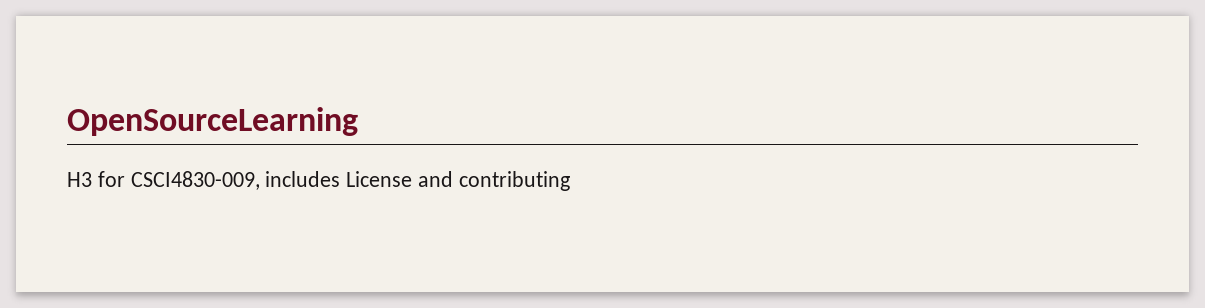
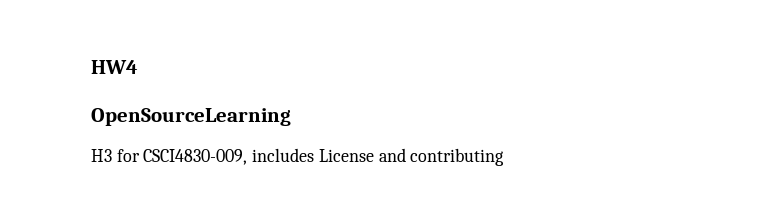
+ HW4

